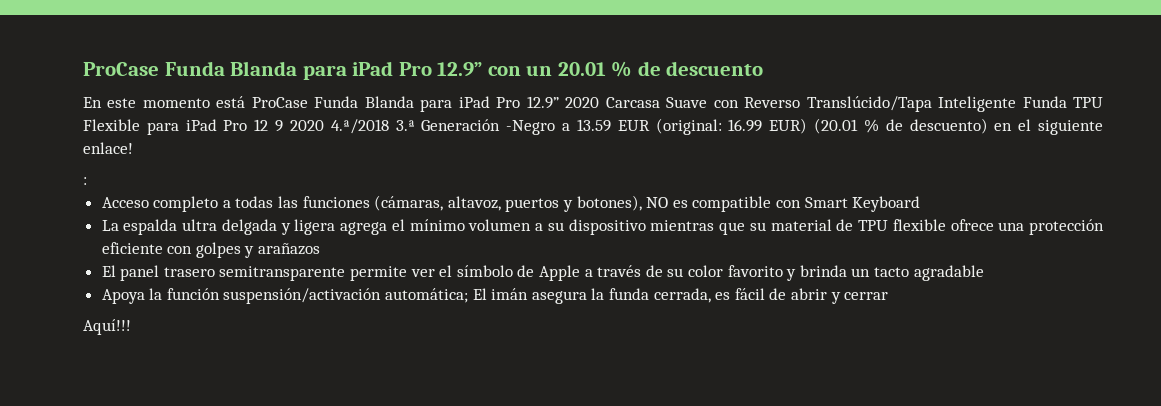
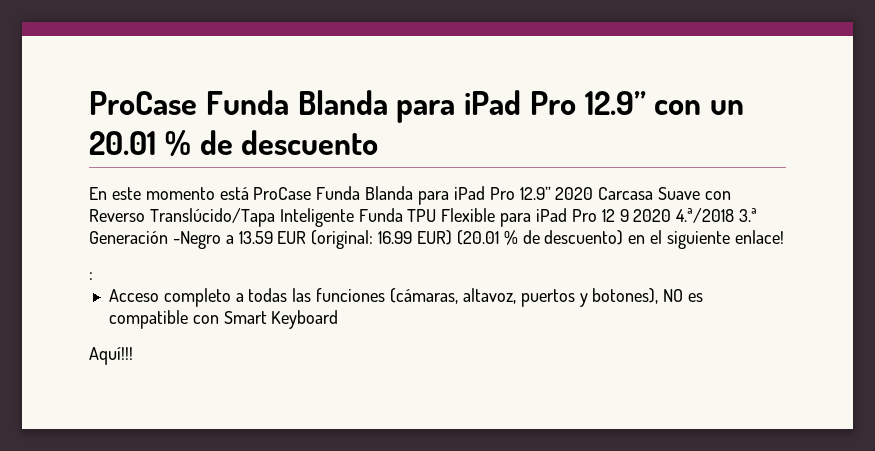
- La espalda ultra delgada y ligera agrega el mínimo volumen a su dispositivo mientras que su material de TPU flexible ofrece una protección eficiente con golpes y arañazos
- El panel trasero semitransparente permite ver el símbolo de Apple a través de su color favorito y brinda un tacto agradable
- Apoya la función suspensión/activación automática; El imán asegura la funda cerrada, es fácil de abrir y cerrar

